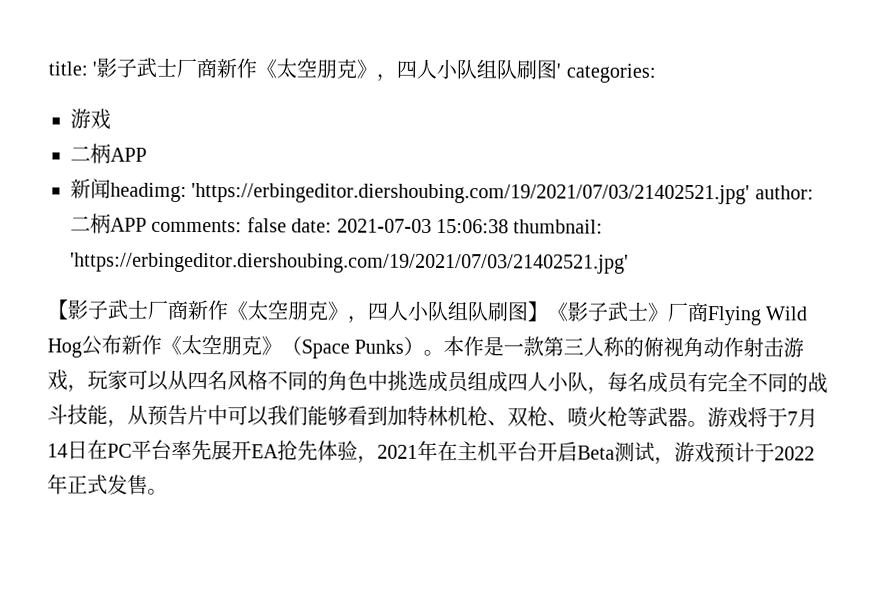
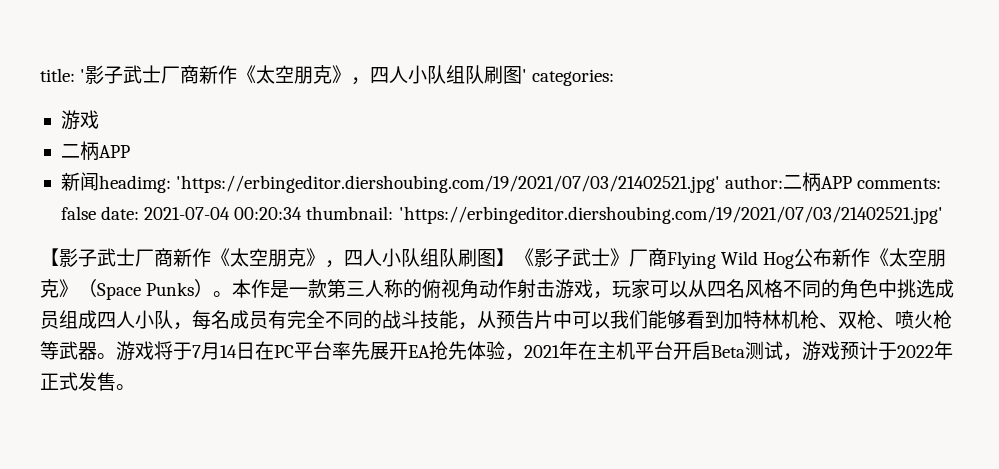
- 新闻headimg: 'https://erbingeditor.diershoubing.com/19/2021/07/03/21402521.jpg' author:二柄APP comments: false date: 2021-07-03 15:06:38 thumbnail: 'https://erbingeditor.diershoubing.com/19/2021/07/03/21402521.jpg'
+ 新闻headimg: 'https://erbingeditor.diershoubing.com/19/2021/07/03/21402521.jpg' author:二柄APP comments: false date: 2021-07-04 00:20:34 thumbnail: 'https://erbingeditor.diershoubing.com/19/2021/07/03/21402521.jpg'

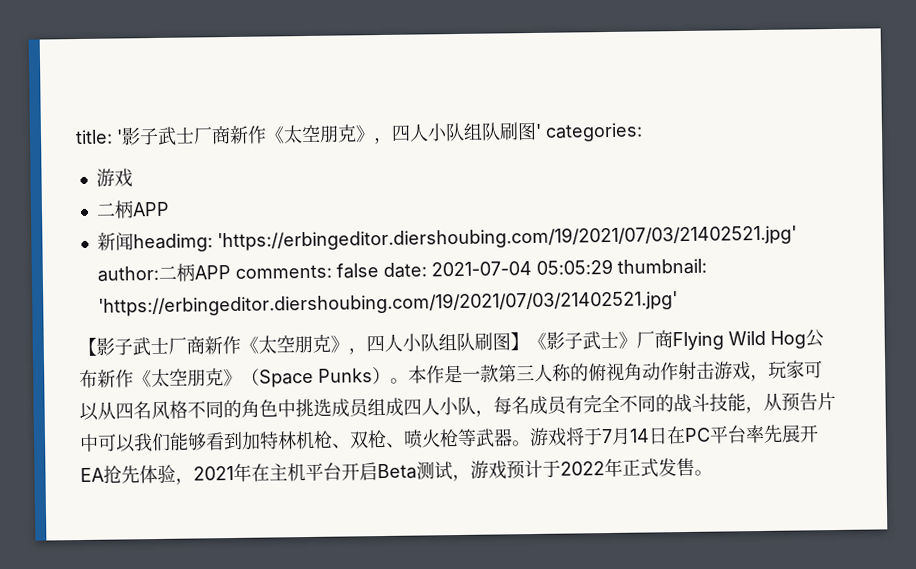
- 新闻headimg: 'https://erbingeditor.diershoubing.com/19/2021/07/03/21402521.jpg' author:二柄APP comments: false date: 2021-07-04 00:20:34 thumbnail: 'https://erbingeditor.diershoubing.com/19/2021/07/03/21402521.jpg'
+ 新闻headimg: 'https://erbingeditor.diershoubing.com/19/2021/07/03/21402521.jpg' author:二柄APP comments: false date: 2021-07-04 05:05:29 thumbnail: 'https://erbingeditor.diershoubing.com/19/2021/07/03/21402521.jpg'

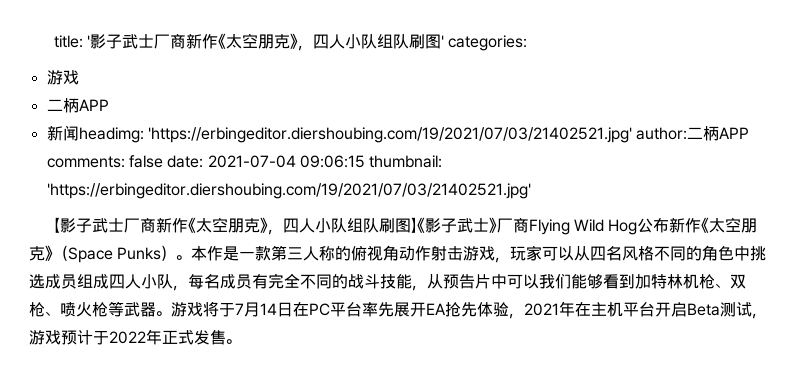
- 新闻headimg: 'https://erbingeditor.diershoubing.com/19/2021/07/03/21402521.jpg' author:二柄APP comments: false date: 2021-07-04 05:05:29 thumbnail: 'https://erbingeditor.diershoubing.com/19/2021/07/03/21402521.jpg'
+ 新闻headimg: 'https://erbingeditor.diershoubing.com/19/2021/07/03/21402521.jpg' author:二柄APP comments: false date: 2021-07-04 09:06:15 thumbnail: 'https://erbingeditor.diershoubing.com/19/2021/07/03/21402521.jpg'

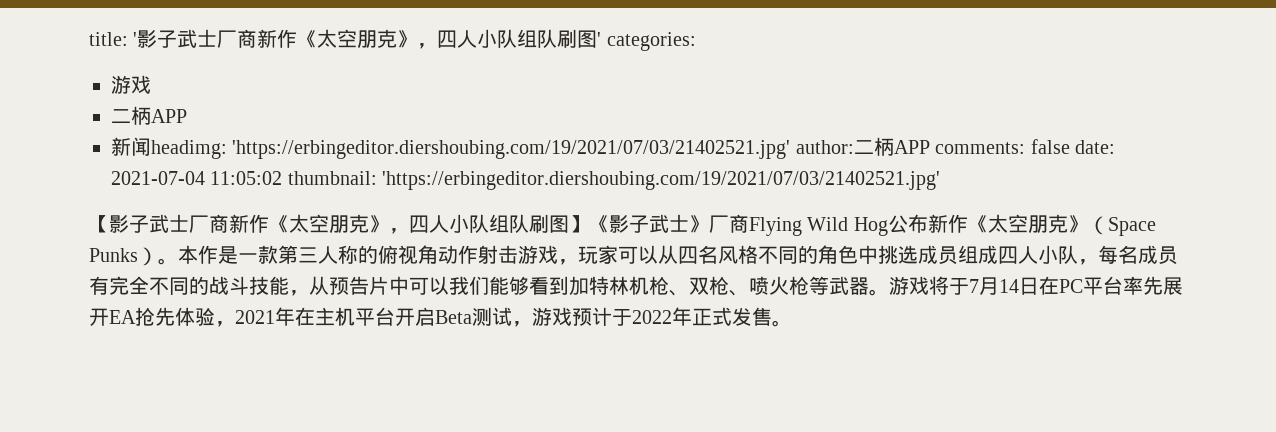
- 新闻headimg: 'https://erbingeditor.diershoubing.com/19/2021/07/03/21402521.jpg' author:二柄APP comments: false date: 2021-07-04 09:06:15 thumbnail: 'https://erbingeditor.diershoubing.com/19/2021/07/03/21402521.jpg'
+ 新闻headimg: 'https://erbingeditor.diershoubing.com/19/2021/07/03/21402521.jpg' author:二柄APP comments: false date: 2021-07-04 11:05:02 thumbnail: 'https://erbingeditor.diershoubing.com/19/2021/07/03/21402521.jpg'

